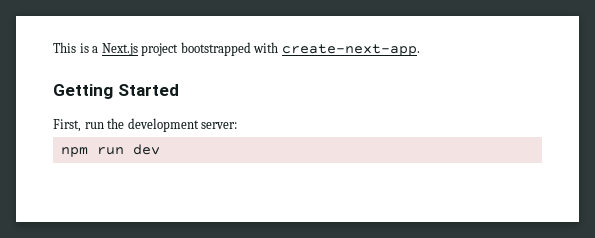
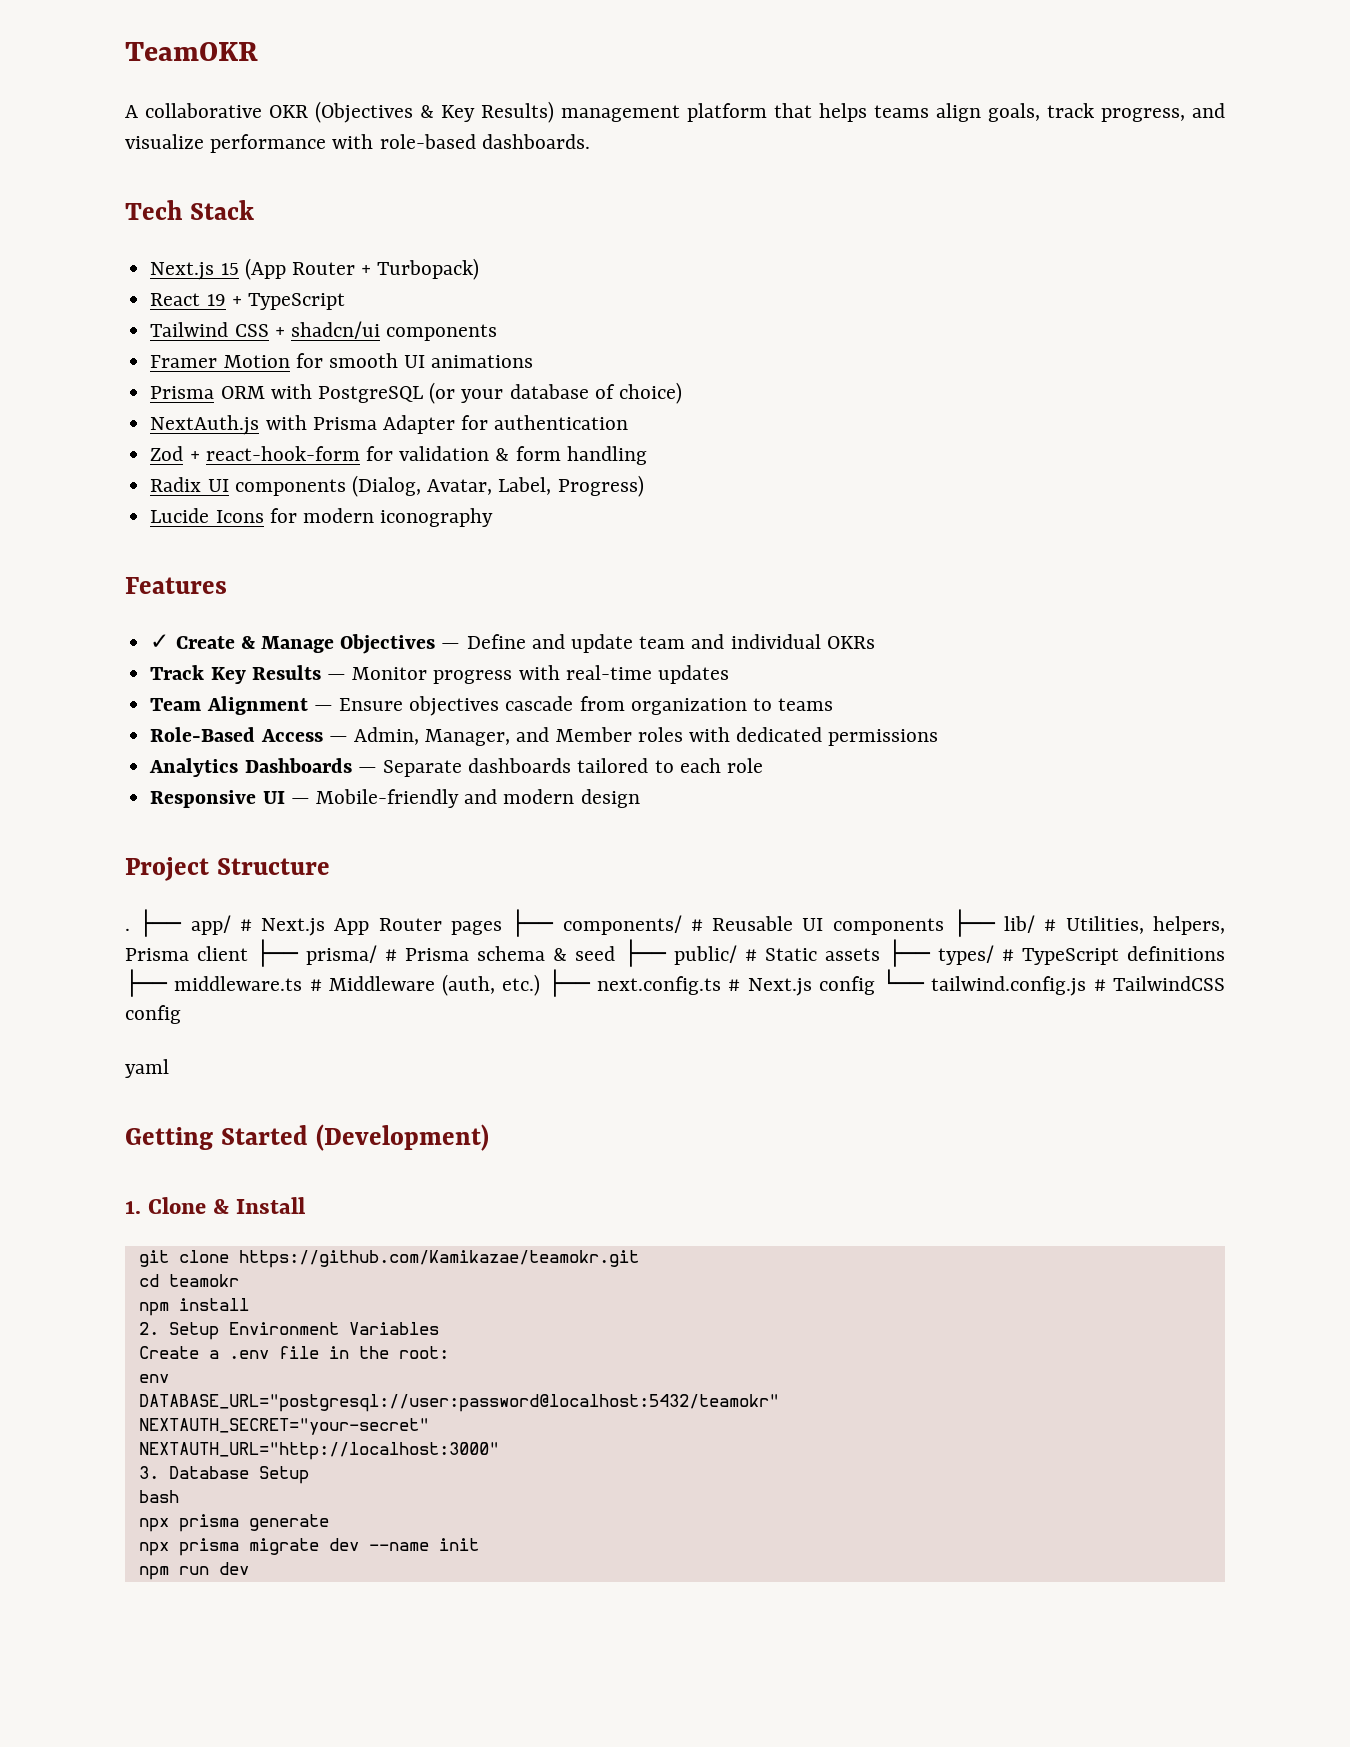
- This is a Next.js project bootstrapped with create-next-app.
- Getting Started
- First, run the development server:
+ TeamOKR
+ A collaborative OKR (Objectives & Key Results) management platform that helps teams align goals, track progress, and visualize performance with role-based dashboards.
+ Tech Stack
+ Next.js 15 (App Router + Turbopack)
+ React 19 + TypeScript
+ Tailwind CSS + shadcn/ui components
+ Framer Motion for smooth UI animations
+ Prisma ORM with PostgreSQL (or your database of choice)
+ NextAuth.js with Prisma Adapter for authentication
+ Zod + react-hook-form for validation & form handling
+ Radix UI components (Dialog, Avatar, Label, Progress)
+ Lucide Icons for modern iconography
+ Features
+ ✓ Create & Manage Objectives — Define and update team and individual OKRs
+ Track Key Results — Monitor progress with real-time updates
+ Team Alignment — Ensure objectives cascade from organization to teams
+ Role-Based Access — Admin, Manager, and Member roles with dedicated permissions
+ Analytics Dashboards — Separate dashboards tailored to each role
+ Responsive UI — Mobile-friendly and modern design
+ Project Structure
+ . ├── app/ # Next.js App Router pages ├── components/ # Reusable UI components ├── lib/ # Utilities, helpers, Prisma client ├── prisma/ # Prisma schema & seed ├── public/ # Static assets ├── types/ # TypeScript definitions ├── middleware.ts # Middleware (auth, etc.) ├── next.config.ts # Next.js config └── tailwind.config.js # TailwindCSS config
+ yaml
+ Getting Started (Development)
+ 1. Clone & Install
+ git clone https://github.com/Kamikazae/teamokr.git
+ cd teamokr
+ npm install
+ 2. Setup Environment Variables
+ Create a .env file in the root:
+ env
+ DATABASE_URL="postgresql://user:password@localhost:5432/teamokr"
+ NEXTAUTH_SECRET="your-secret"
+ NEXTAUTH_URL="http://localhost:3000"
+ 3. Database Setup
+ bash
+ npx prisma generate
+ npx prisma migrate dev --name init

